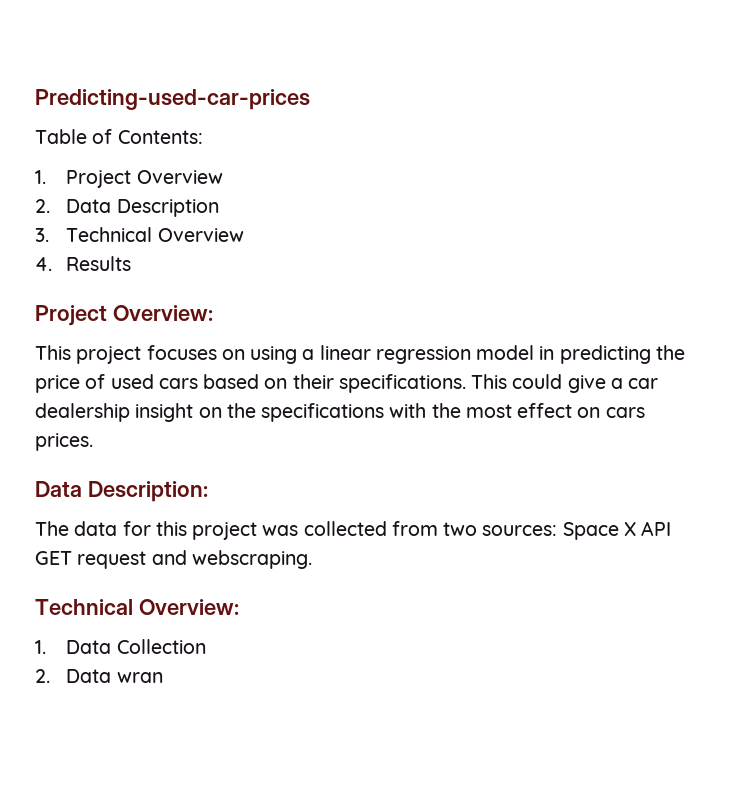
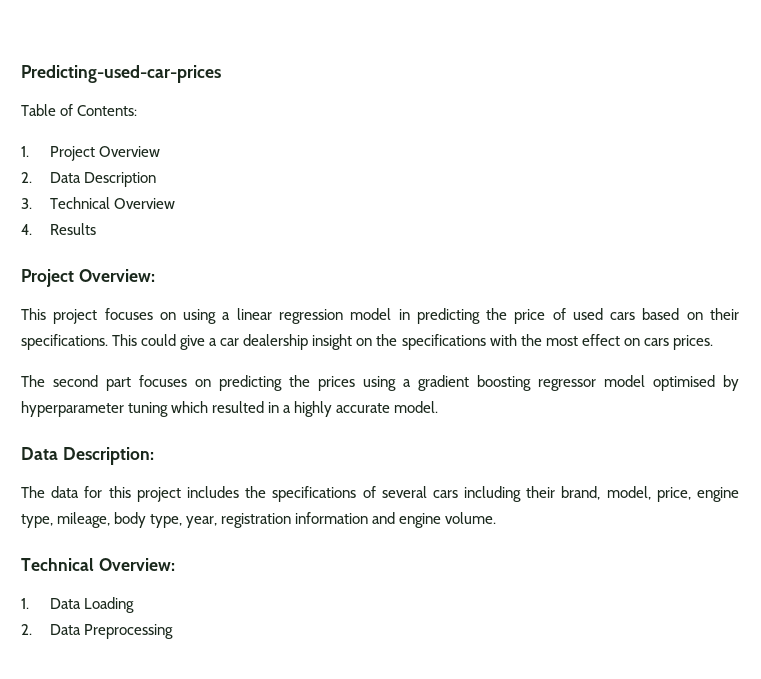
+ The second part focuses on predicting the prices using a gradient boosting regressor model optimised by hyperparameter tuning which resulted in a highly accurate model.
- The data for this project was collected from two sources: Space X API GET request and webscraping.
+ The data for this project includes the specifications of several cars including their brand, model, price, engine type, mileage, body type, year, registration information and engine volume.
- 1. Data Collection
- 2. Data wran
+ 1. Data Loading
+ 2. Data Preprocessing

